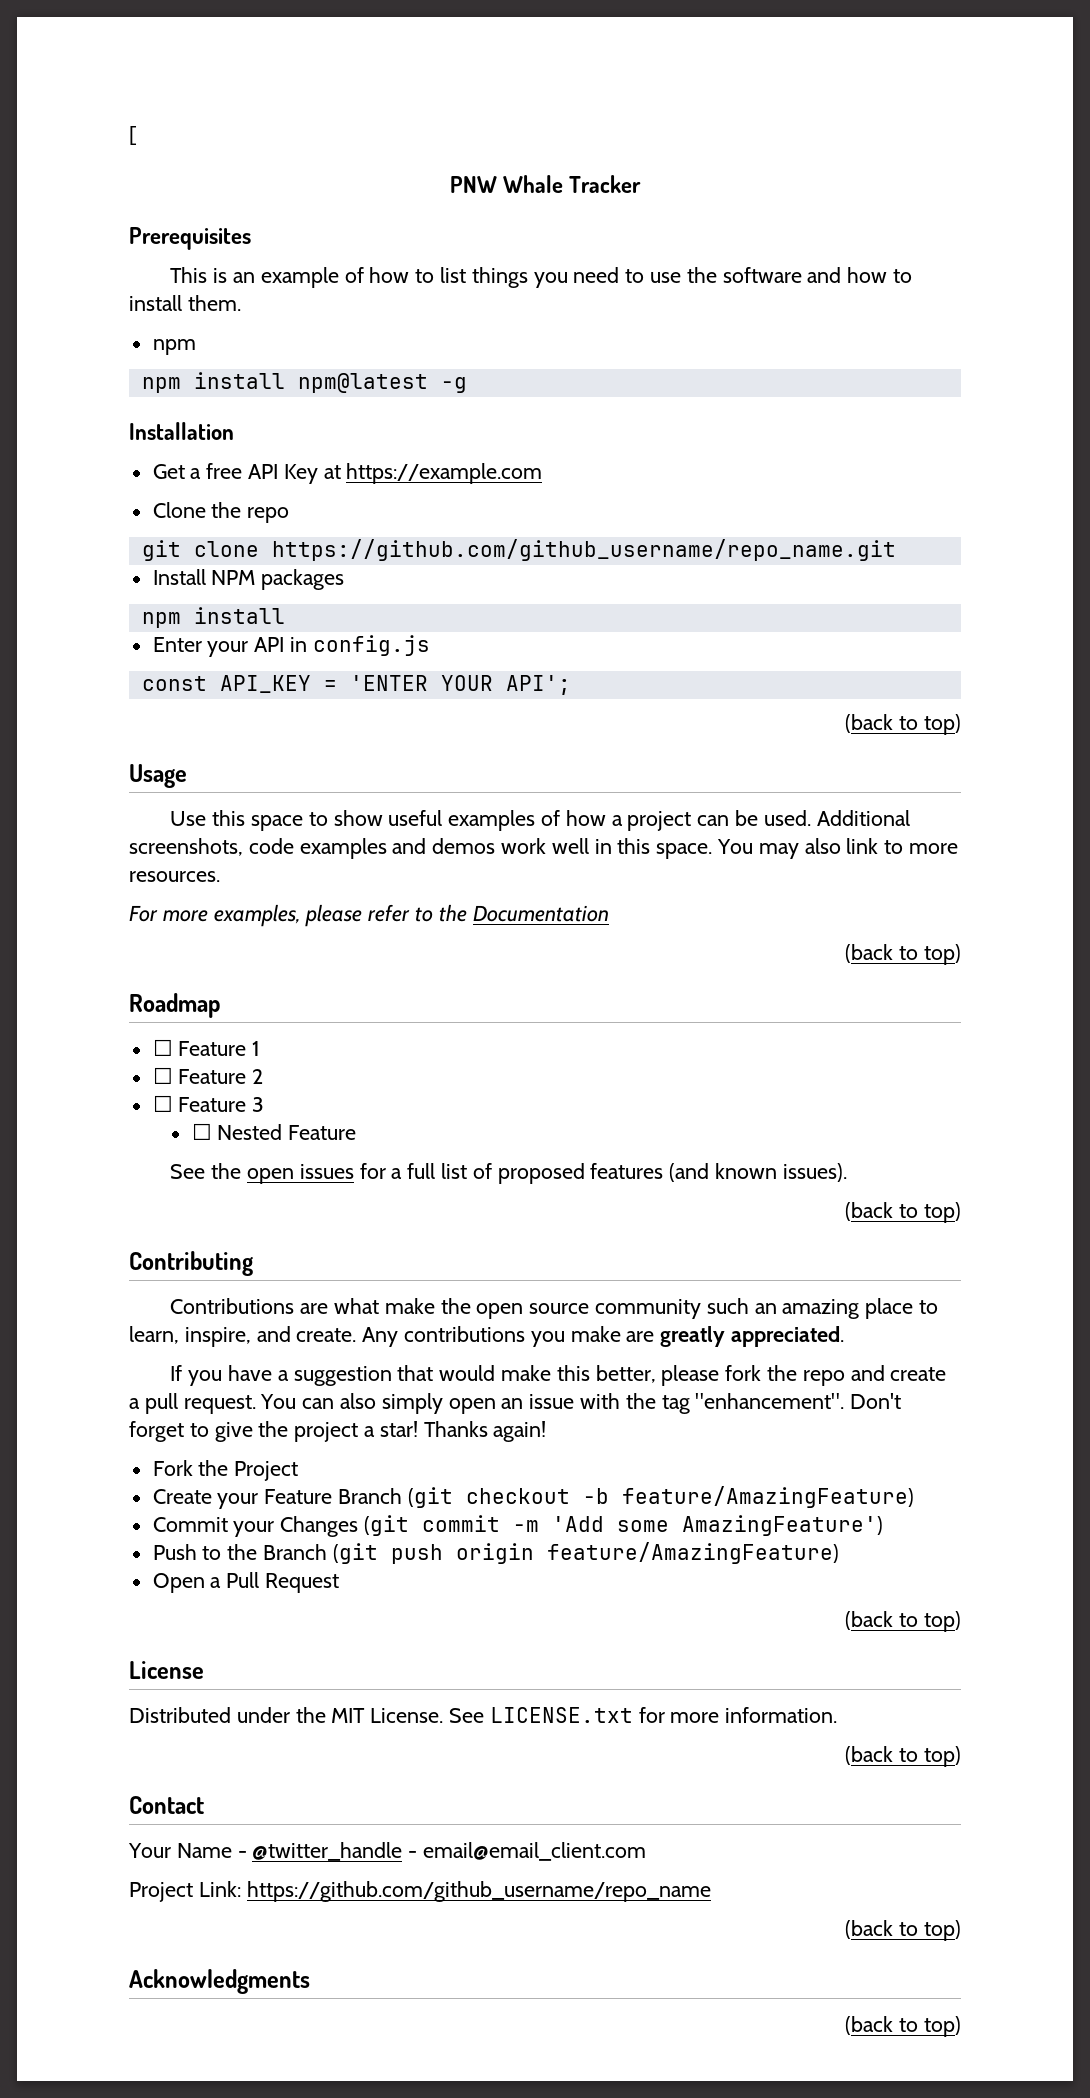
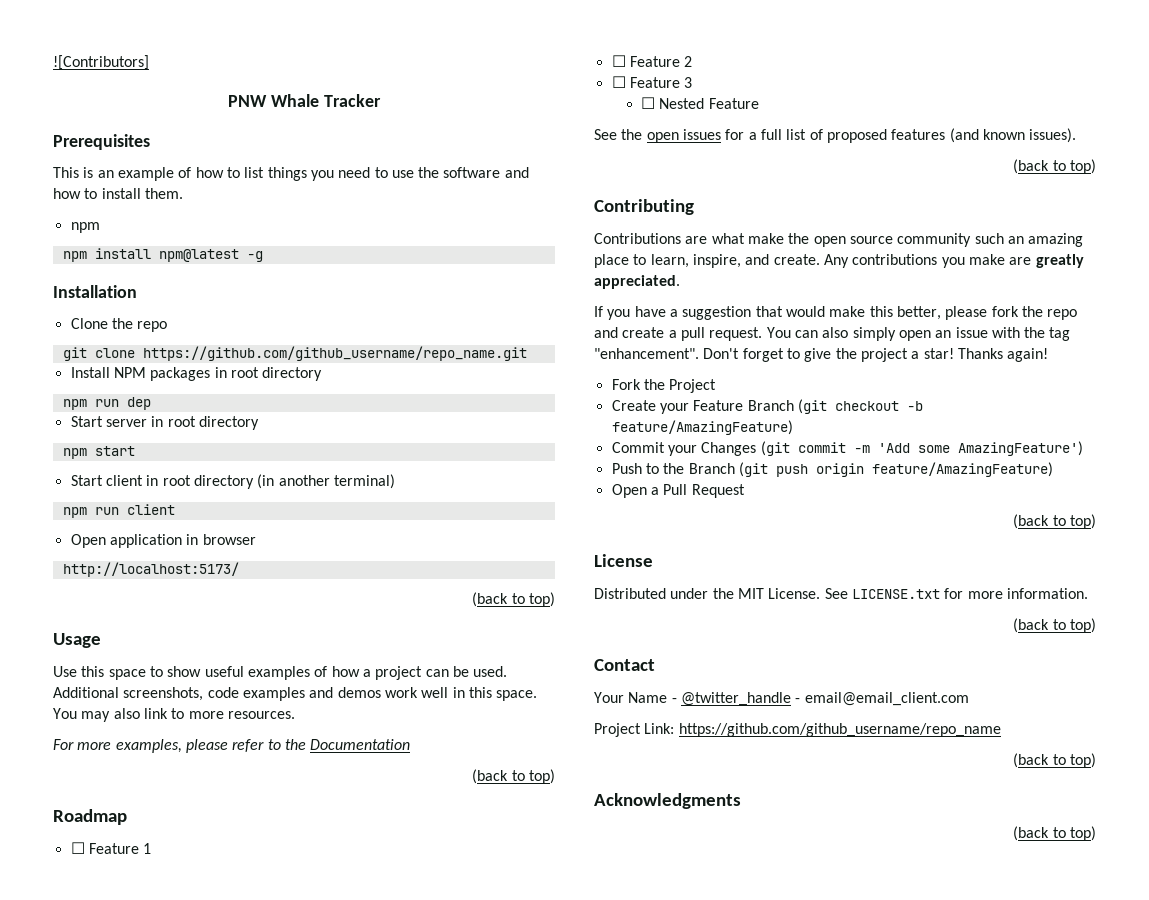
- [
+ ![Contributors]
- Get a free API Key at https://example.com
- Install NPM packages
- npm install
- Enter your API in config.js
- const API_KEY = 'ENTER YOUR API';
+ Install NPM packages in root directory
+ npm run dep
+ Start server in root directory
+ npm start
+ Start client in root directory (in another terminal)
+ npm run client
+ Open application in browser
+ http://localhost:5173/

